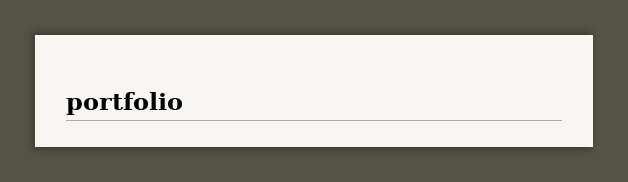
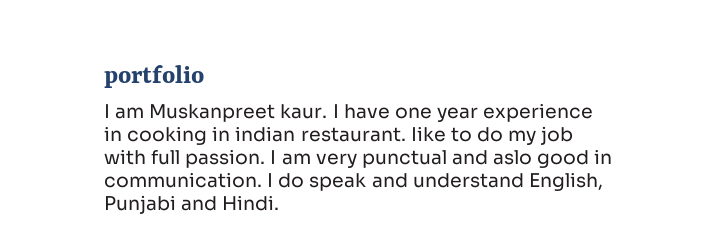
+ I am Muskanpreet kaur. I have one year experience in cooking in indian restaurant. Iike to do my job with full passion. I am very punctual and aslo good in communication. I do speak and understand English, Punjabi and Hindi.

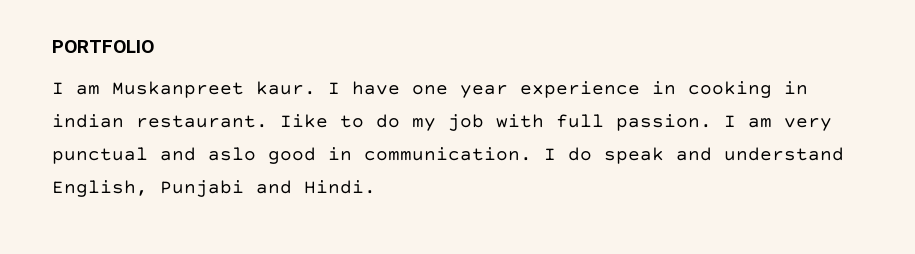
- portfolio
+ PORTFOLIO

